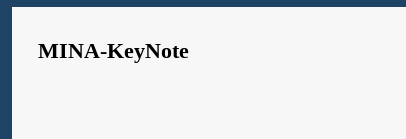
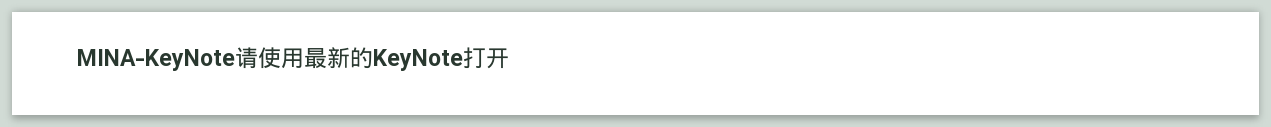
- MINA-KeyNote
+ MINA-KeyNote请使用最新的KeyNote打开

